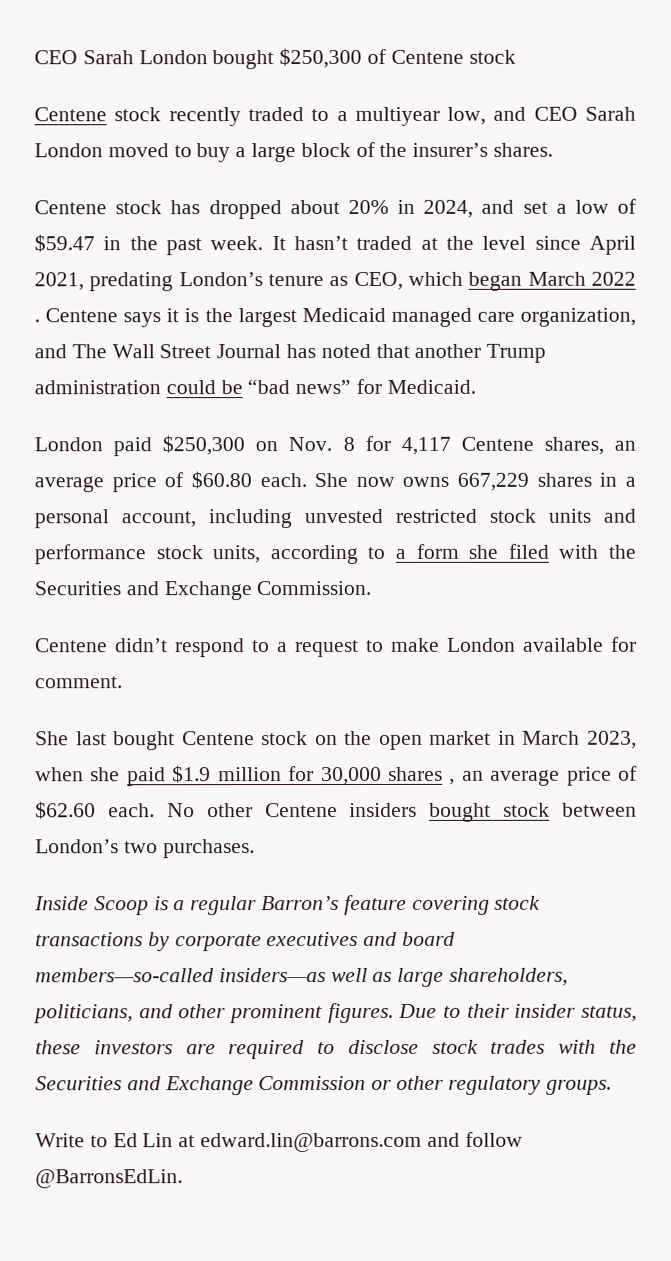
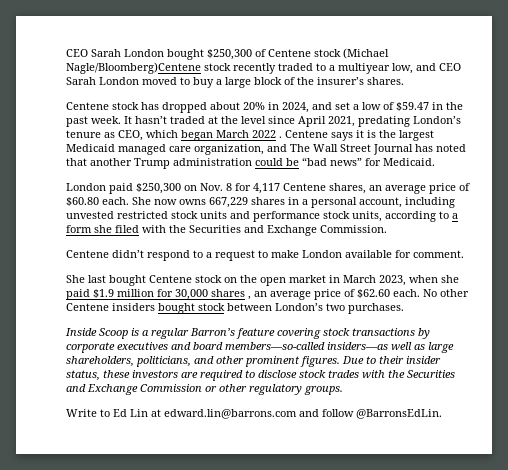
- CEO Sarah London bought $250,300 of Centene stock
- Centene stock recently traded to a multiyear low, and CEO Sarah London moved to buy a large block of the insurer’s shares.
+ CEO Sarah London bought $250,300 of Centene stock (Michael Nagle/Bloomberg)Centene stock recently traded to a multiyear low, and CEO Sarah London moved to buy a large block of the insurer’s shares.

